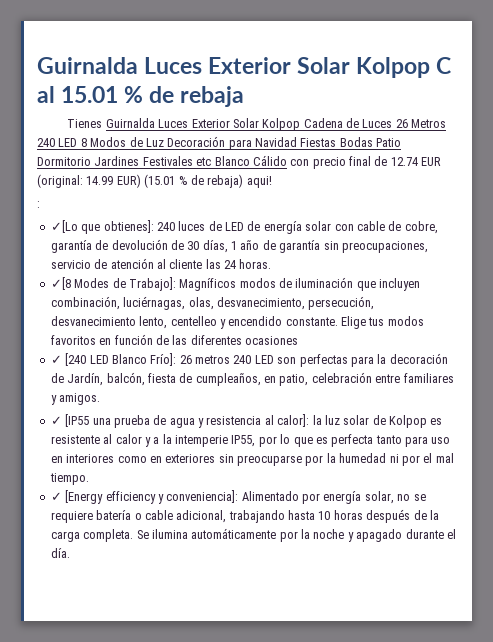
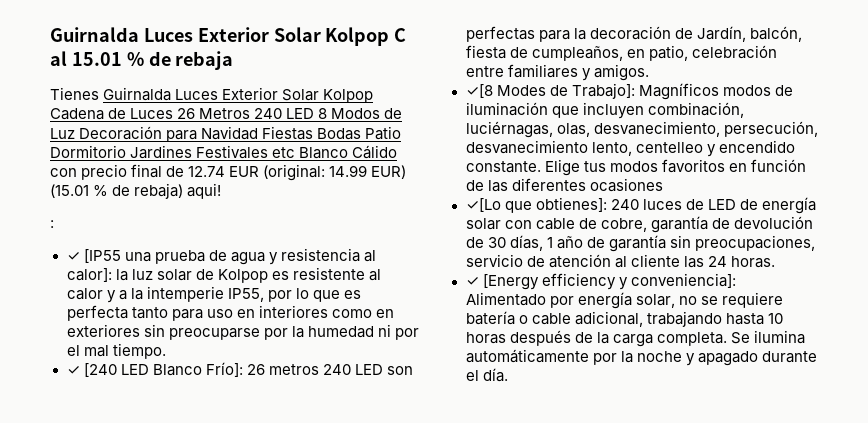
- ✓[Lo que obtienes]: 240 luces de LED de energía solar con cable de cobre, garantía de devolución de 30 días, 1 año de garantía sin preocupaciones, servicio de atención al cliente las 24 horas.
- ✓[8 Modes de Trabajo]: Magníficos modos de iluminación que incluyen combinación, luciérnagas, olas, desvanecimiento, persecución, desvanecimiento lento, centelleo y encendido constante. Elige tus modos favoritos en función de las diferentes ocasiones
- ✓ [240 LED Blanco Frío]: 26 metros 240 LED son perfectas para la decoración de Jardín, balcón, fiesta de cumpleaños, en patio, celebración entre familiares y amigos.
+ ✓ [240 LED Blanco Frío]: 26 metros 240 LED son perfectas para la decoración de Jardín, balcón, fiesta de cumpleaños, en patio, celebración entre familiares y amigos.
+ ✓[8 Modes de Trabajo]: Magníficos modos de iluminación que incluyen combinación, luciérnagas, olas, desvanecimiento, persecución, desvanecimiento lento, centelleo y encendido constante. Elige tus modos favoritos en función de las diferentes ocasiones
+ ✓[Lo que obtienes]: 240 luces de LED de energía solar con cable de cobre, garantía de devolución de 30 días, 1 año de garantía sin preocupaciones, servicio de atención al cliente las 24 horas.

